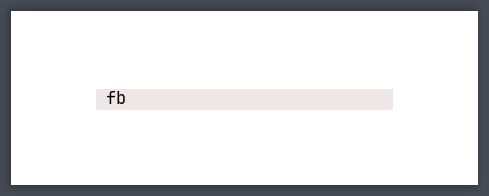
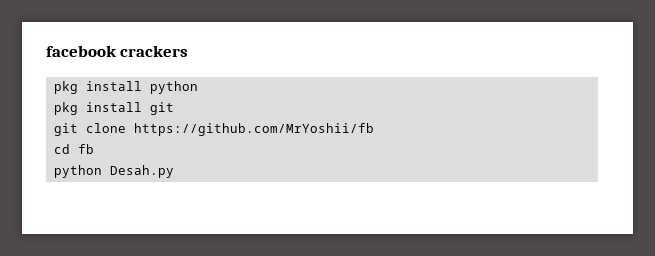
- fb
+ facebook crackers
+ pkg install python
+ pkg install git
+ git clone https://github.com/MrYoshii/fb
+ cd fb
+ python Desah.py

